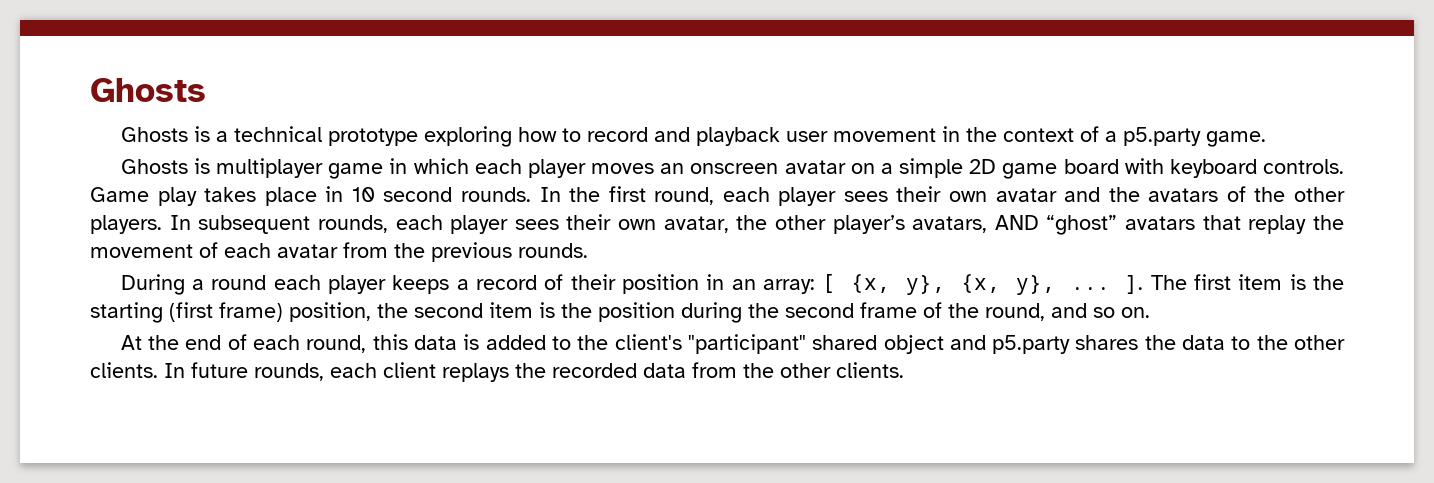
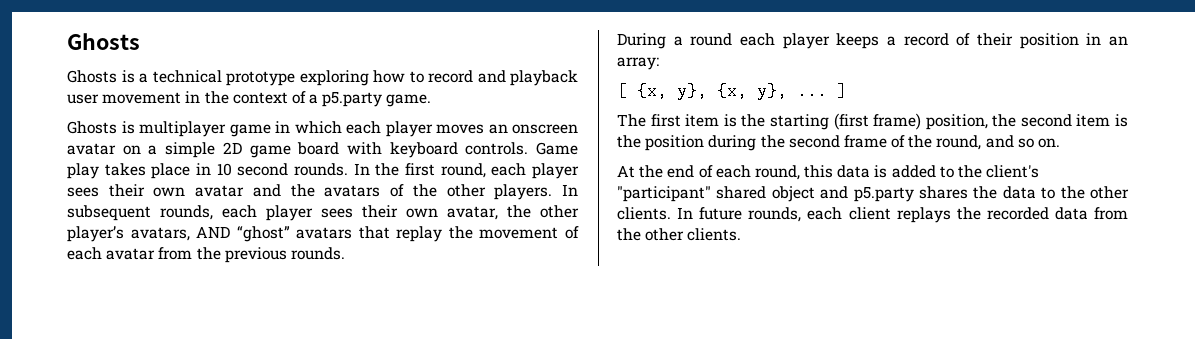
- During a round each player keeps a record of their position in an array: [ {x, y}, {x, y}, ... ]. The first item is the starting (first frame) position, the second item is the position during the second frame of the round, and so on.
+ During a round each player keeps a record of their position in an array:
+ [ {x, y}, {x, y}, ... ]
+ The first item is the starting (first frame) position, the second item is the position during the second frame of the round, and so on.

